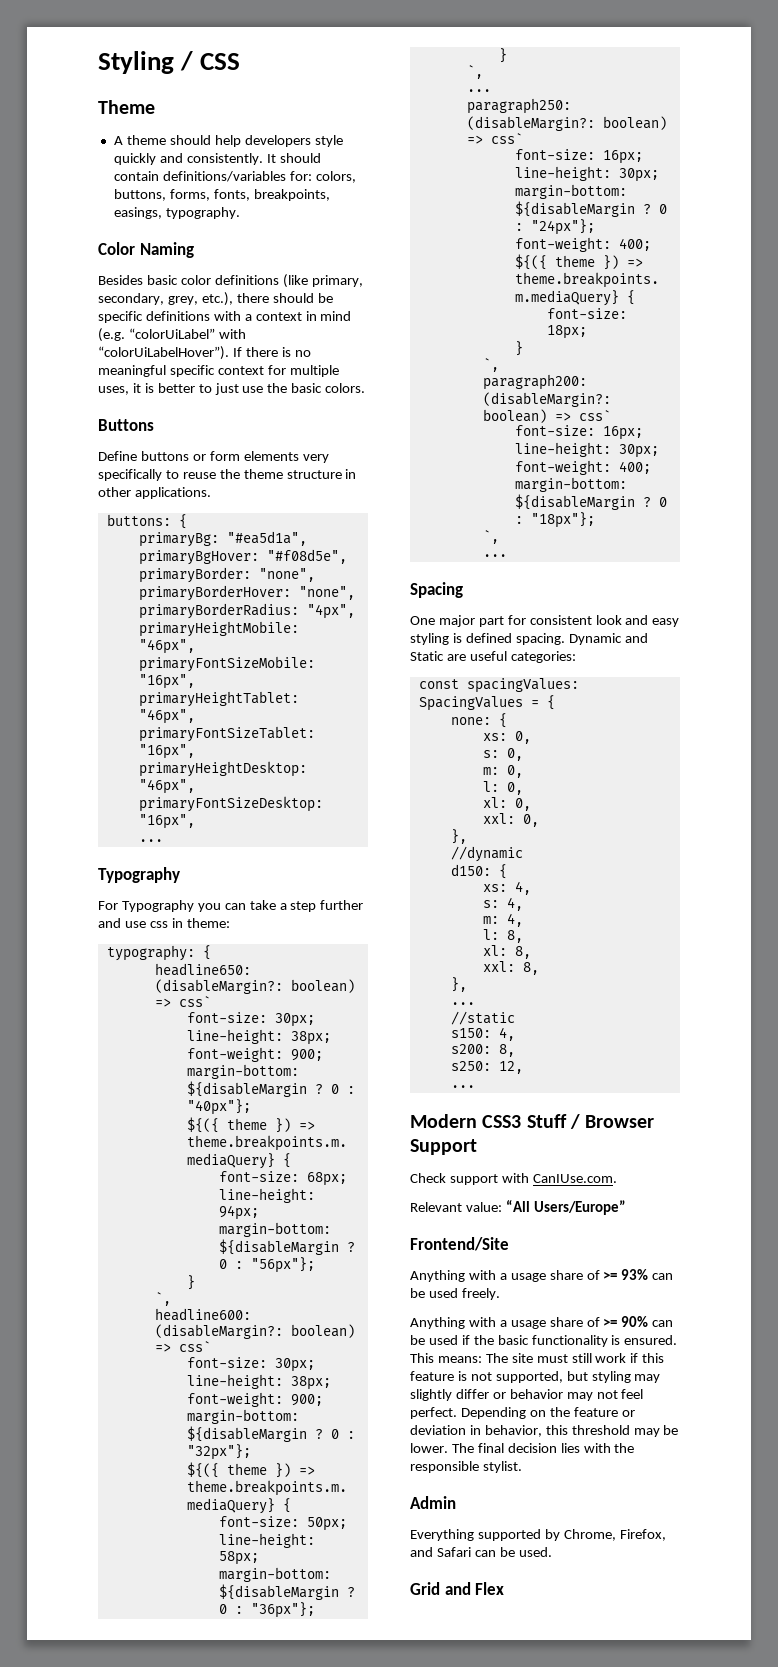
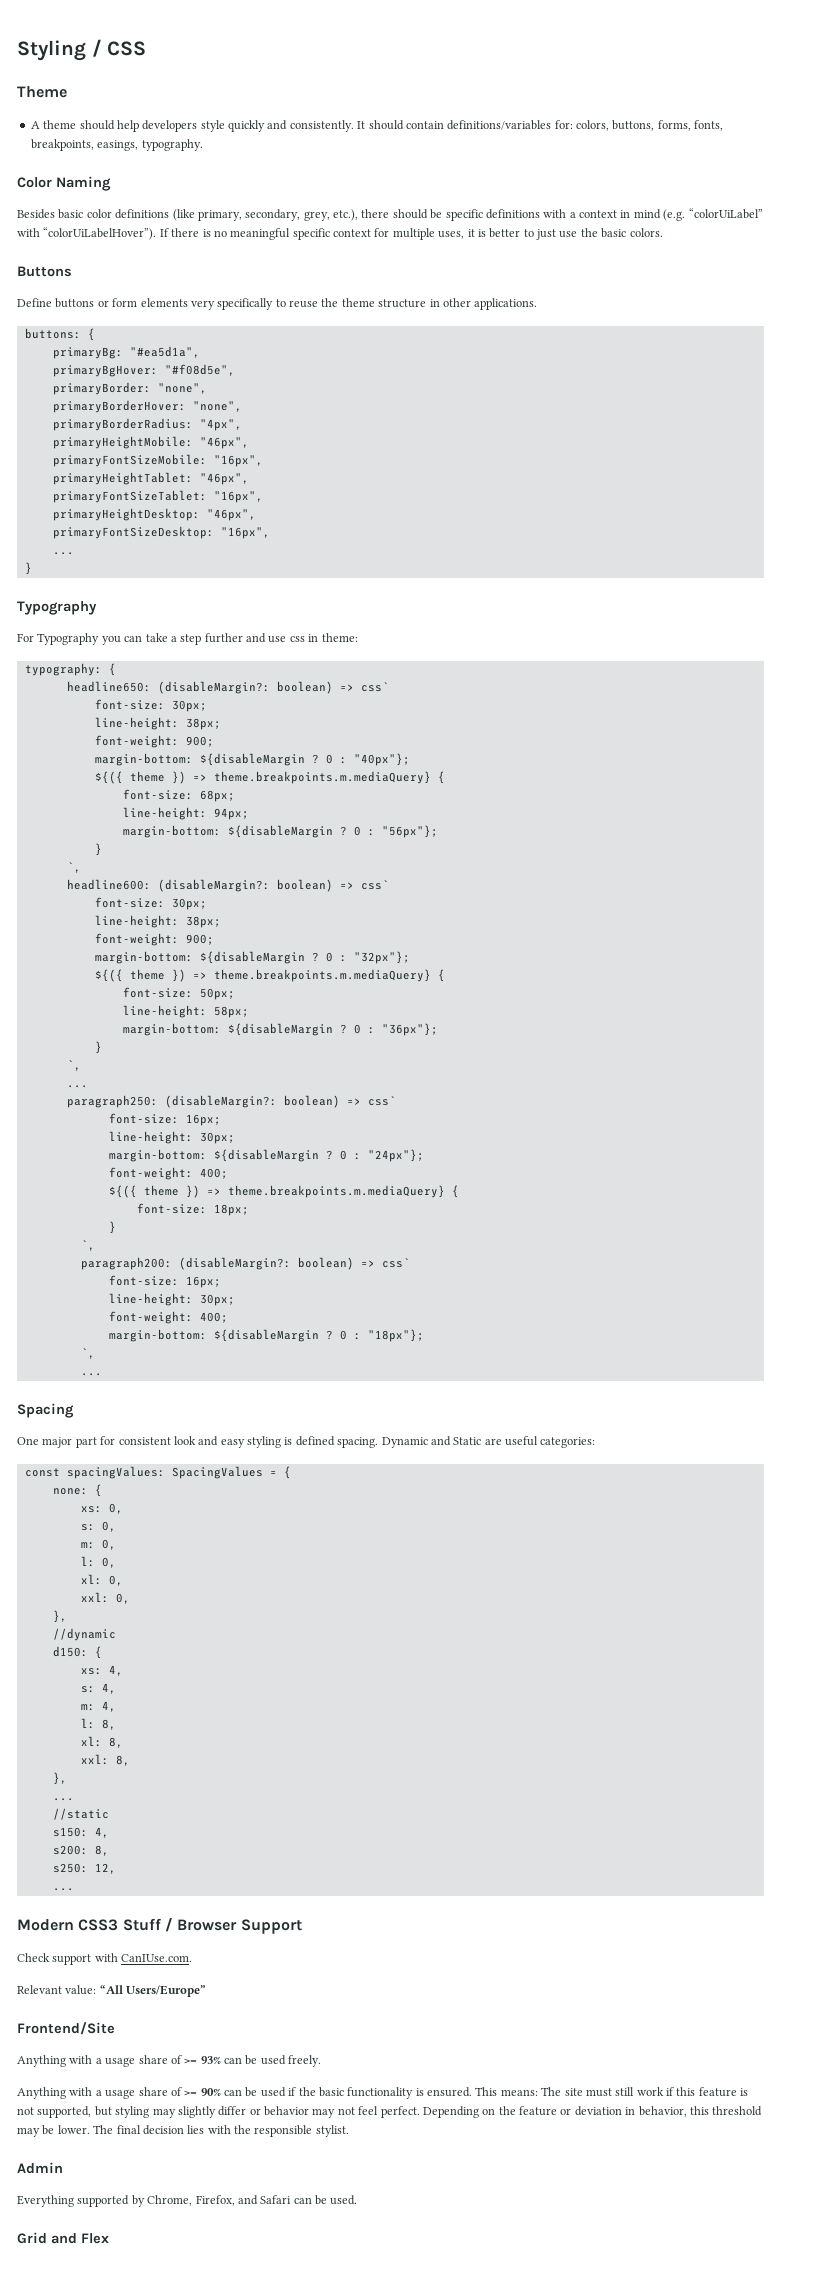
  primaryFontSizeDesktop: "16px",
  ...
+ }

